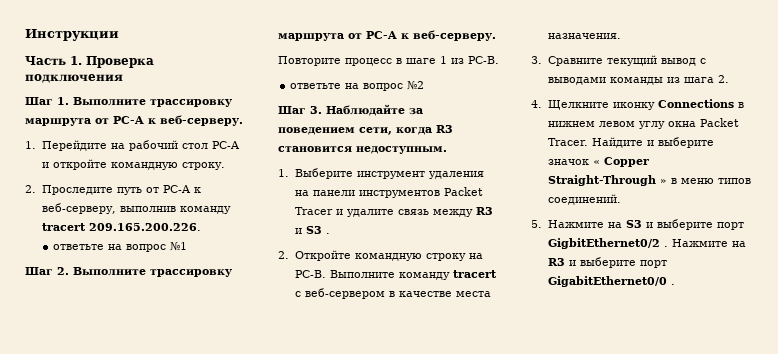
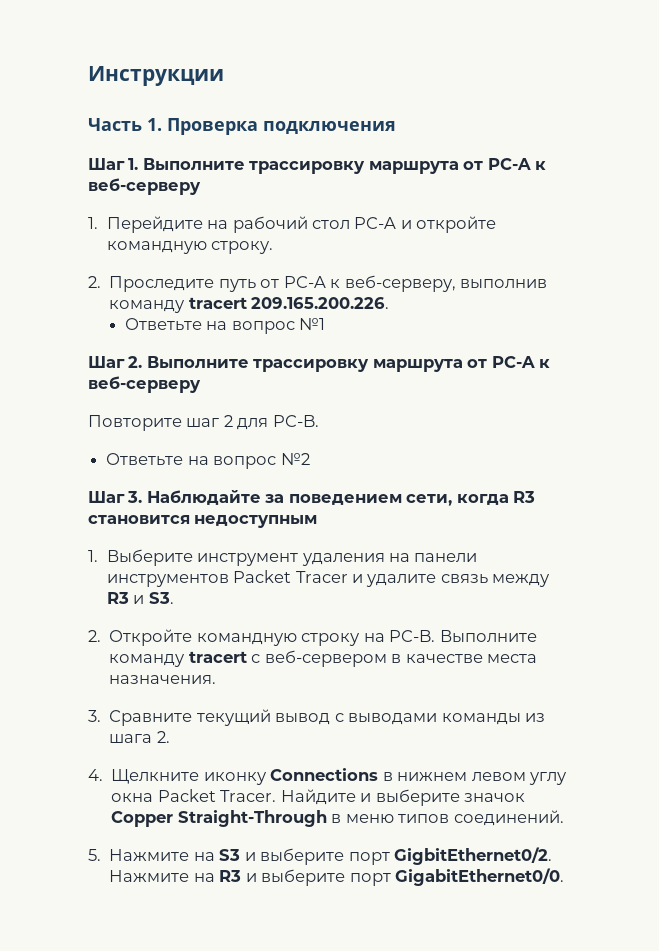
- Шаг 1. Выполните трассировку маршрута от PC-A к веб-серверу.
+ Шаг 1. Выполните трассировку маршрута от PC-A к веб-серверу
- ответьте на вопрос №1
+ Ответьте на вопрос №1
- Шаг 2. Выполните трассировку маршрута от PC-A к веб-серверу.
+ Шаг 2. Выполните трассировку маршрута от PC-A к веб-серверу
- Повторите процесс в шаге 1 из PC-B.
+ Повторите шаг 2 для PC-B.
- ответьте на вопрос №2
+ Ответьте на вопрос №2
- Шаг 3. Наблюдайте за поведением сети, когда R3 становится недоступным.
+ Шаг 3. Наблюдайте за поведением сети, когда R3 становится недоступным
- 1. Выберите инструмент удаления на панели инструментов Packet Tracer и удалите связь между R3 и S3 .
+ 1. Выберите инструмент удаления на панели инструментов Packet Tracer и удалите связь между R3 и S3.
- Найдите и выберите значок « Copper Straight-Through » в меню типов соединений.
+ Найдите и выберите значок Copper Straight-Through в меню типов соединений.
- 5. Нажмите на S3 и выберите порт GigbitEthernet0/2 .
+ 5. Нажмите на S3 и выберите порт GigbitEthernet0/2.
- Нажмите на R3 и выберите порт GigabitEthernet0/0 .
+ Нажмите на R3 и выберите порт GigabitEthernet0/0.

